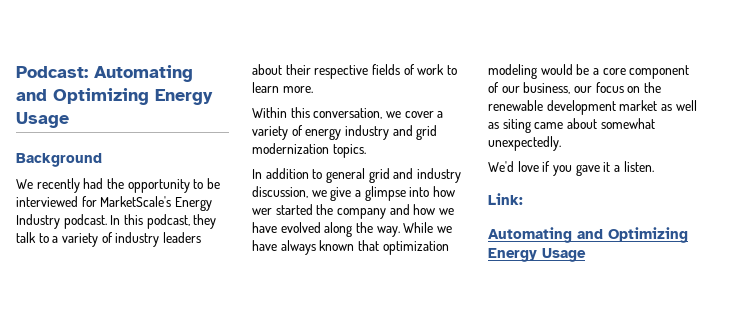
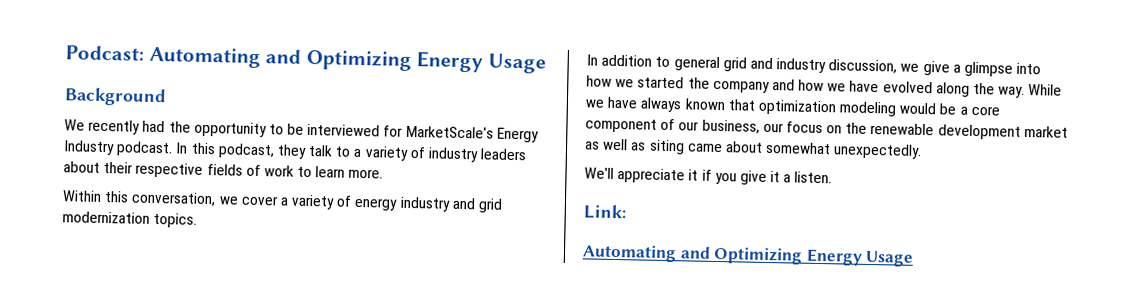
- In addition to general grid and industry discussion, we give a glimpse into how wer started the company and how we have evolved along the way.
+ In addition to general grid and industry discussion, we give a glimpse into how we started the company and how we have evolved along the way.
- We'd love if you gave it a listen.
+ We'll appreciate it if you give it a listen.

